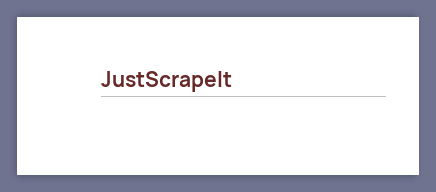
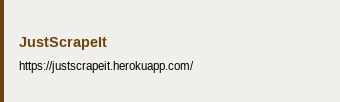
+ https://justscrapeit.herokuapp.com/

